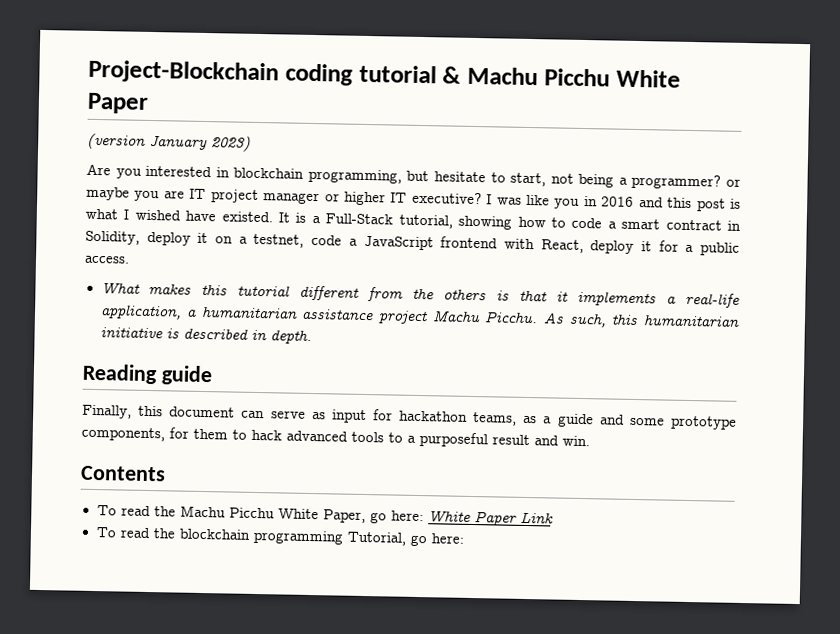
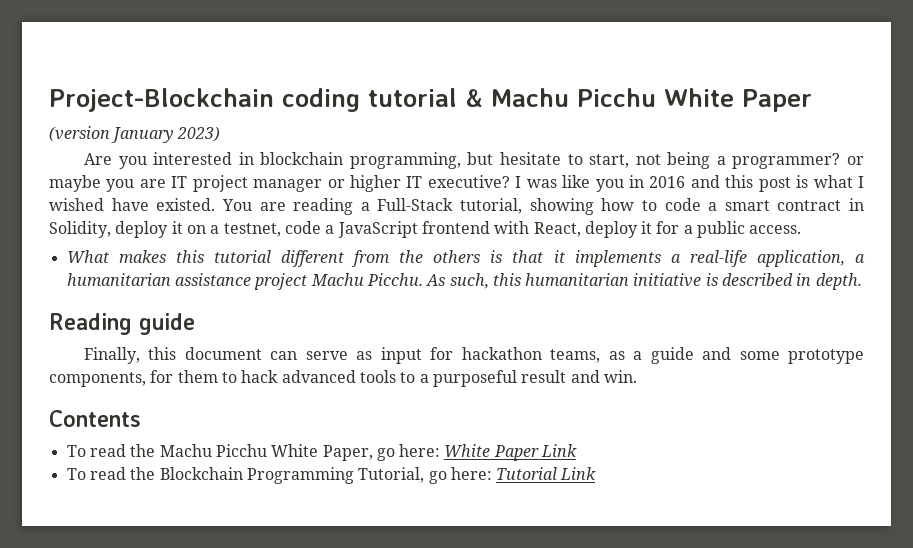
- It is a Full-Stack tutorial, showing how to code a smart contract in Solidity, deploy it on a testnet, code a JavaScript frontend with React, deploy it for a public access.
+ You are reading a Full-Stack tutorial, showing how to code a smart contract in Solidity, deploy it on a testnet, code a JavaScript frontend with React, deploy it for a public access.
- To read the blockchain programming Tutorial, go here:
+ To read the Blockchain Programming Tutorial, go here: Tutorial Link

